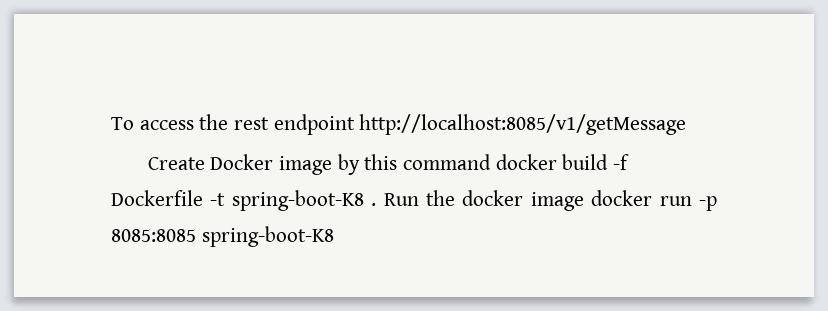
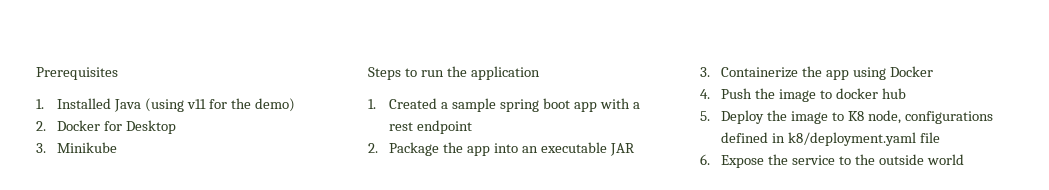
- To access the rest endpoint http://localhost:8085/v1/getMessage
- Create Docker image by this command docker build -f Dockerfile -t spring-boot-K8 . Run the docker image docker run -p 8085:8085 spring-boot-K8
+ Prerequisites
+ 1. Installed Java (using v11 for the demo)
+ 2. Docker for Desktop
+ 3. Minikube
+ Steps to run the application
+ 1. Created a sample spring boot app with a rest endpoint
+ 2. Package the app into an executable JAR
+ 3. Containerize the app using Docker
+ 4. Push the image to docker hub
+ 5. Deploy the image to K8 node, configurations defined in k8/deployment.yaml file
+ 6. Expose the service to the outside world

